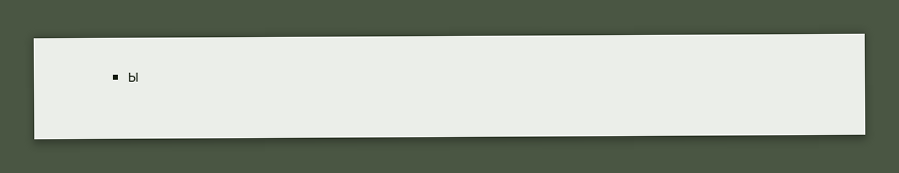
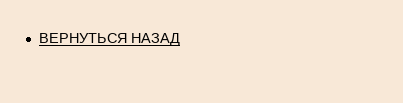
- ы
+ ВЕРНУТЬСЯ НАЗАД

